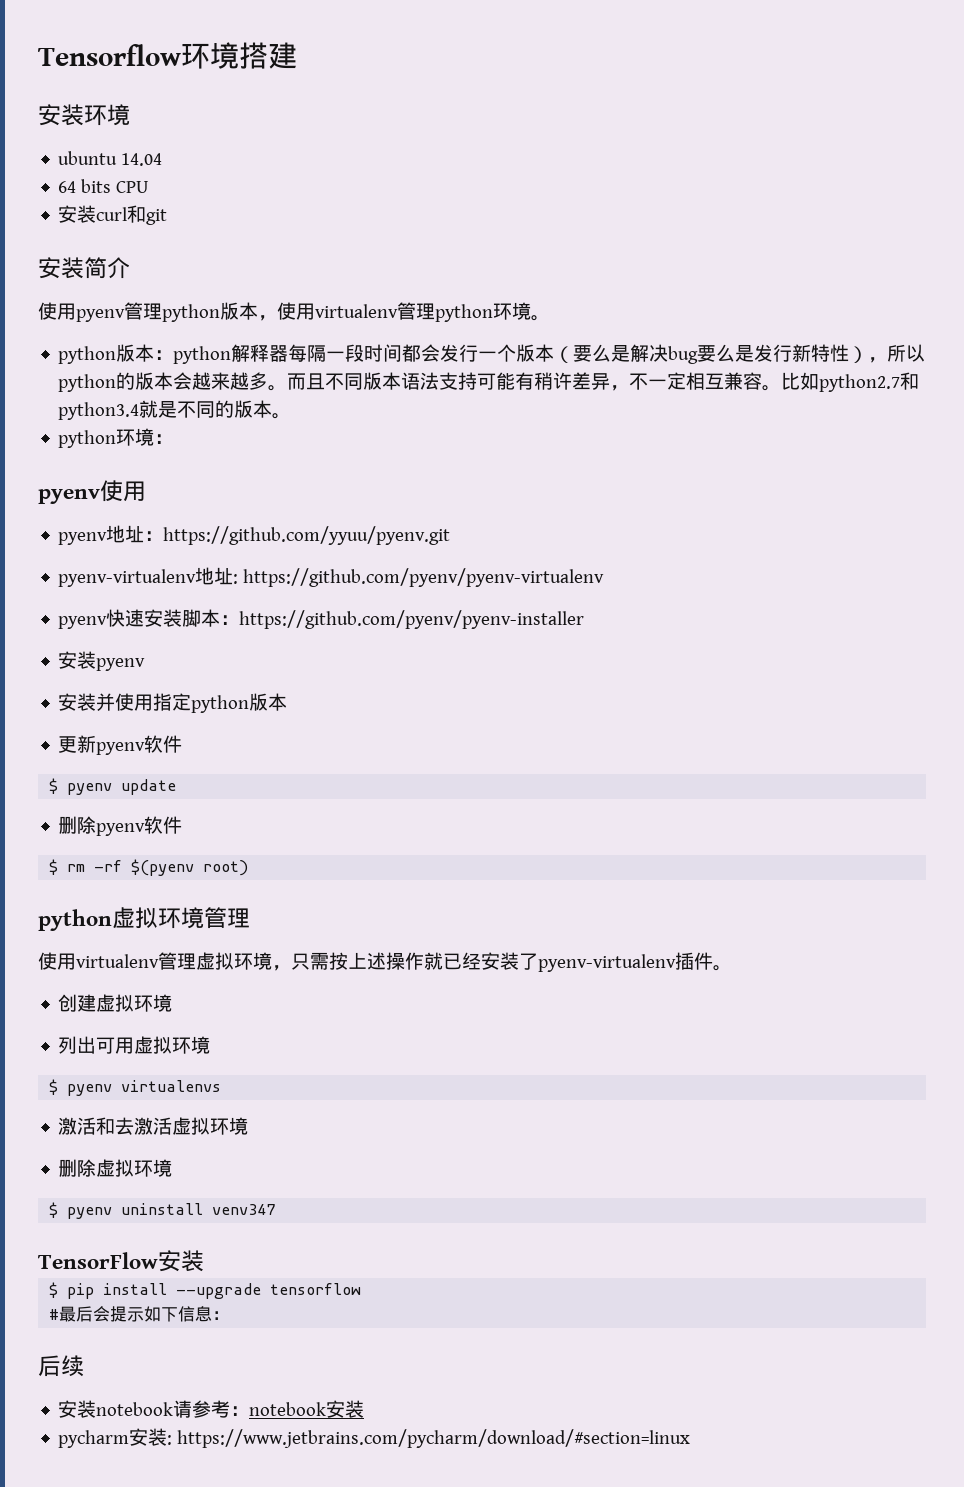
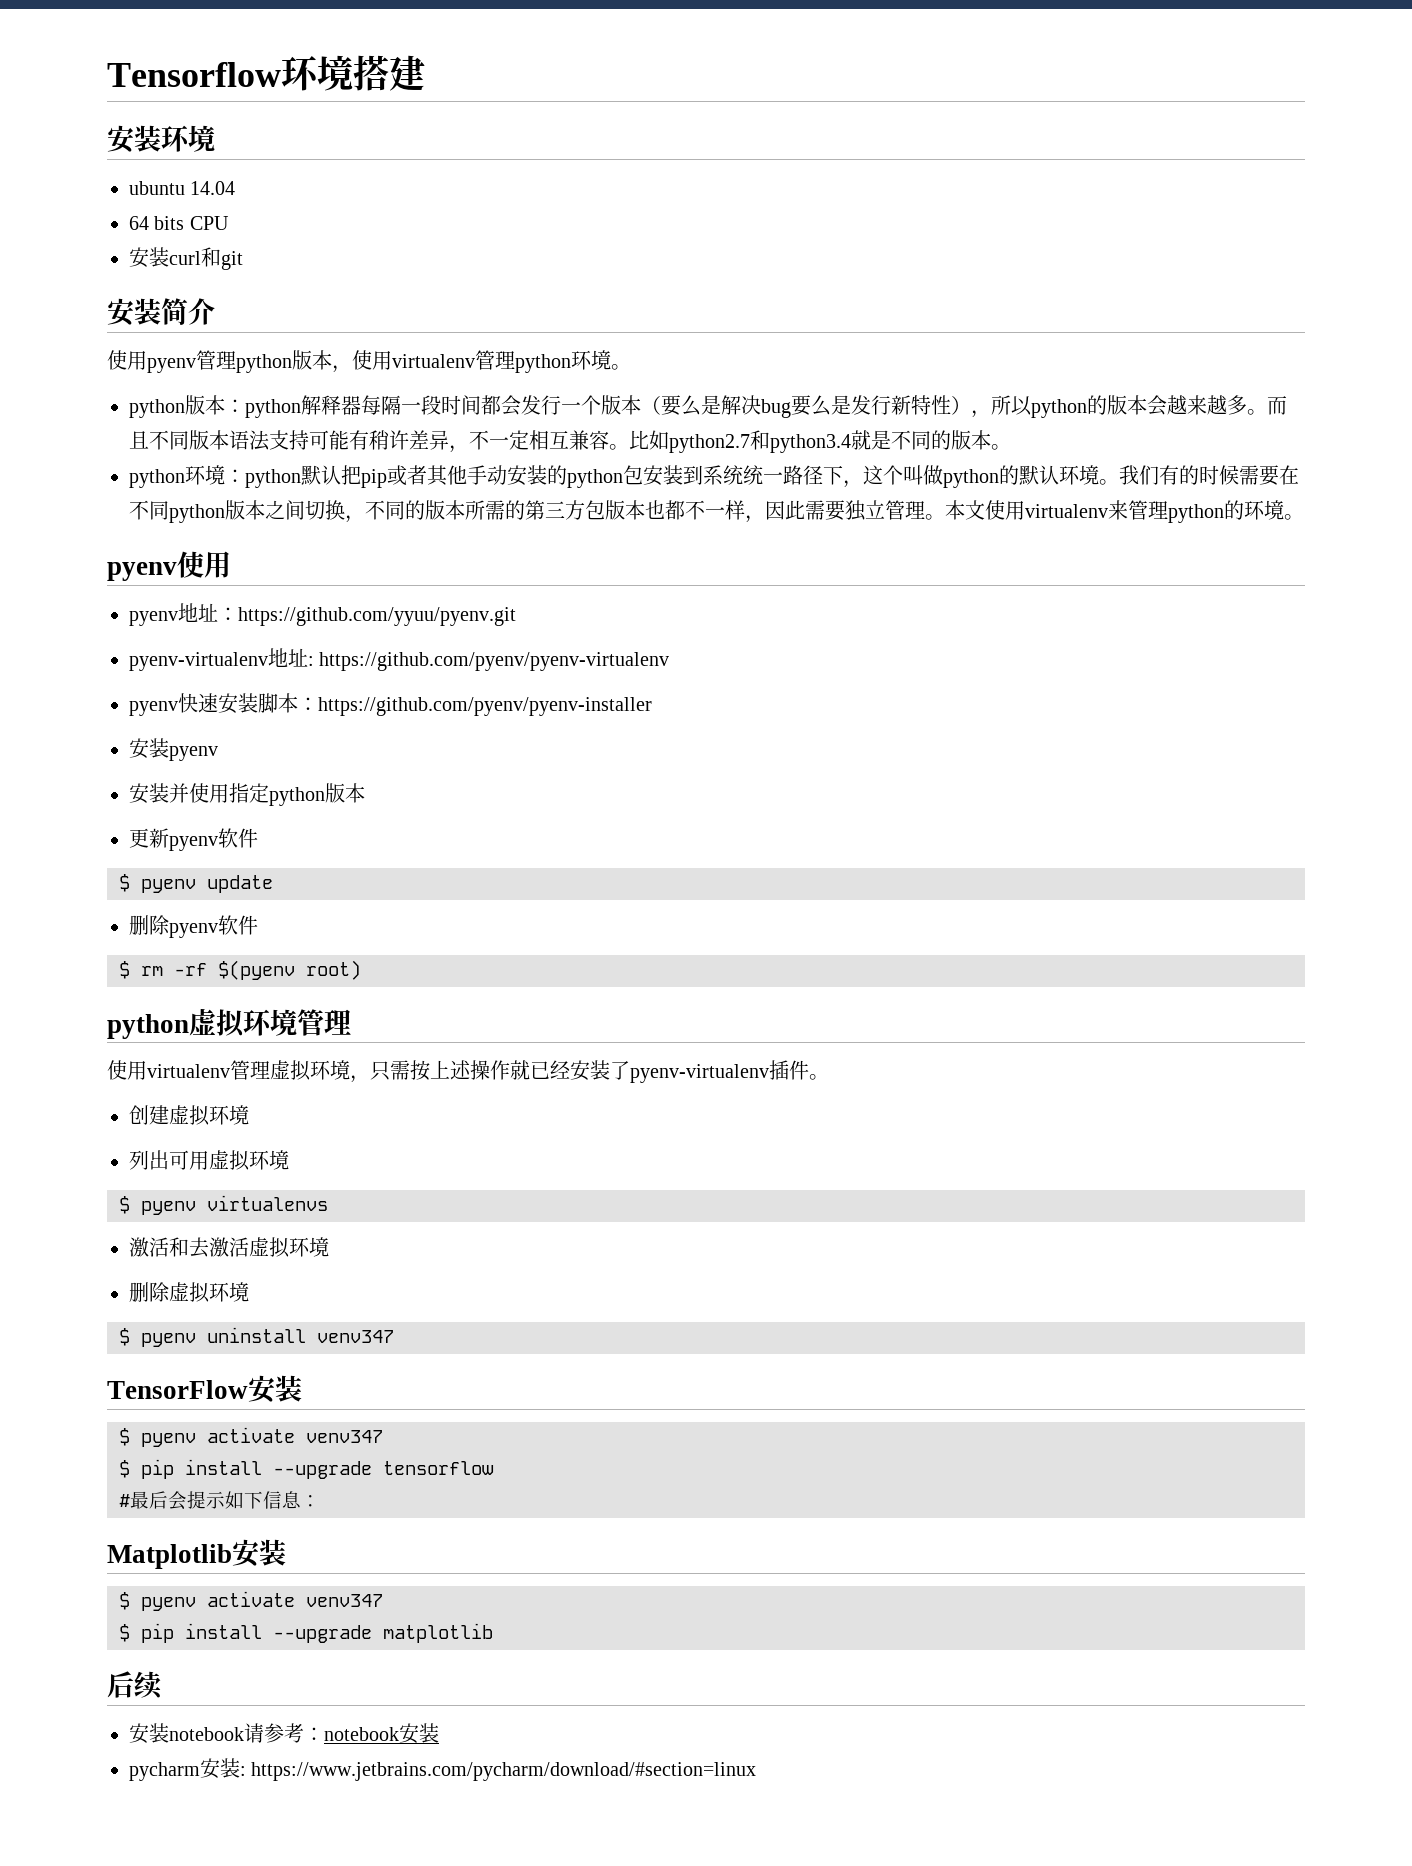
- python环境：
+ python环境：python默认把pip或者其他手动安装的python包安装到系统统一路径下，这个叫做python的默认环境。我们有的时候需要在不同python版本之间切换，不同的版本所需的第三方包版本也都不一样，因此需要独立管理。本文使用virtualenv来管理python的环境。
  TensorFlow安装
+ $ pyenv activate venv347
+ Matplotlib安装
+ $ pyenv activate venv347
+ $ pip install --upgrade matplotlib

